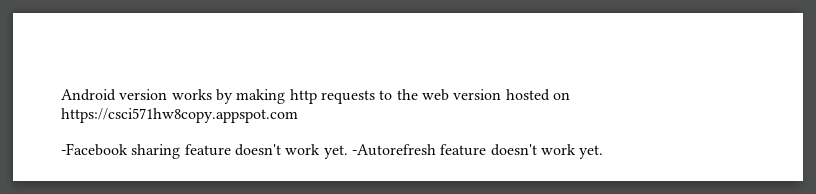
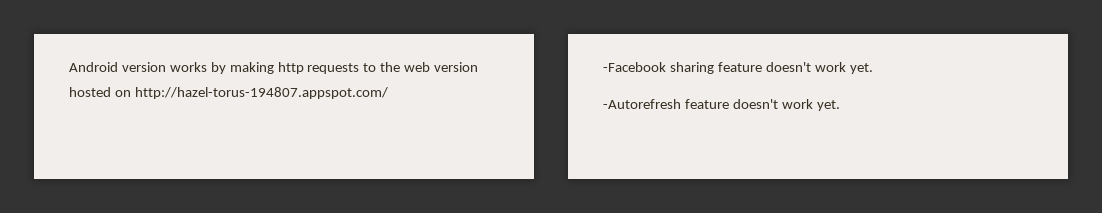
- Android version works by making http requests to the web version hosted on https://csci571hw8copy.appspot.com
+ Android version works by making http requests to the web version hosted on http://hazel-torus-194807.appspot.com/
- -Facebook sharing feature doesn't work yet. -Autorefresh feature doesn't work yet.
+ -Facebook sharing feature doesn't work yet.
+ -Autorefresh feature doesn't work yet.

